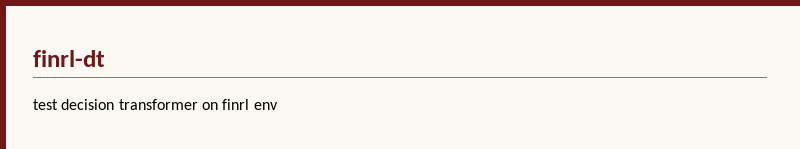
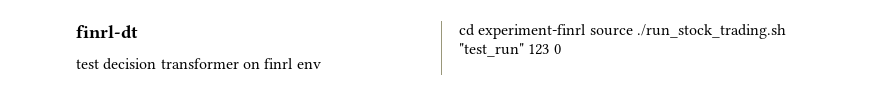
+ cd experiment-finrl source ./run_stock_trading.sh "test_run" 123 0

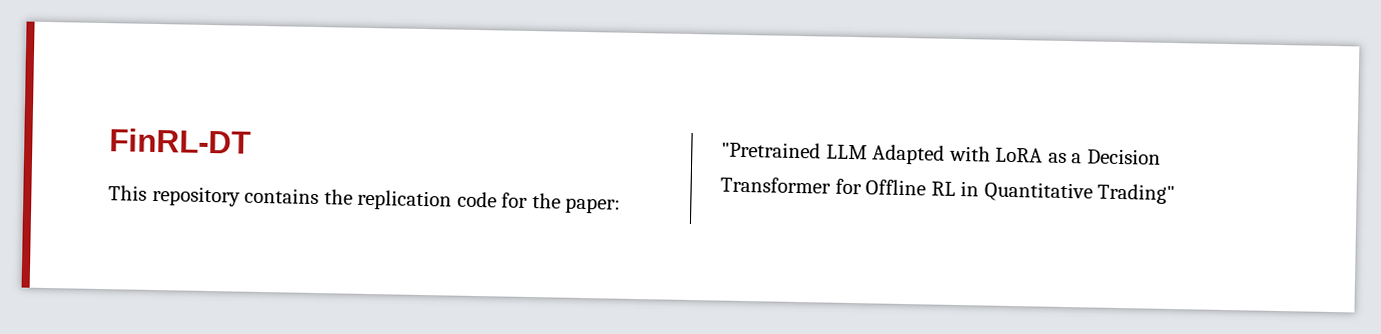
- finrl-dt
- test decision transformer on finrl env
- cd experiment-finrl source ./run_stock_trading.sh "test_run" 123 0
+ FinRL-DT
+ This repository contains the replication code for the paper: "Pretrained LLM Adapted with LoRA as a Decision Transformer for Offline RL in Quantitative Trading"

